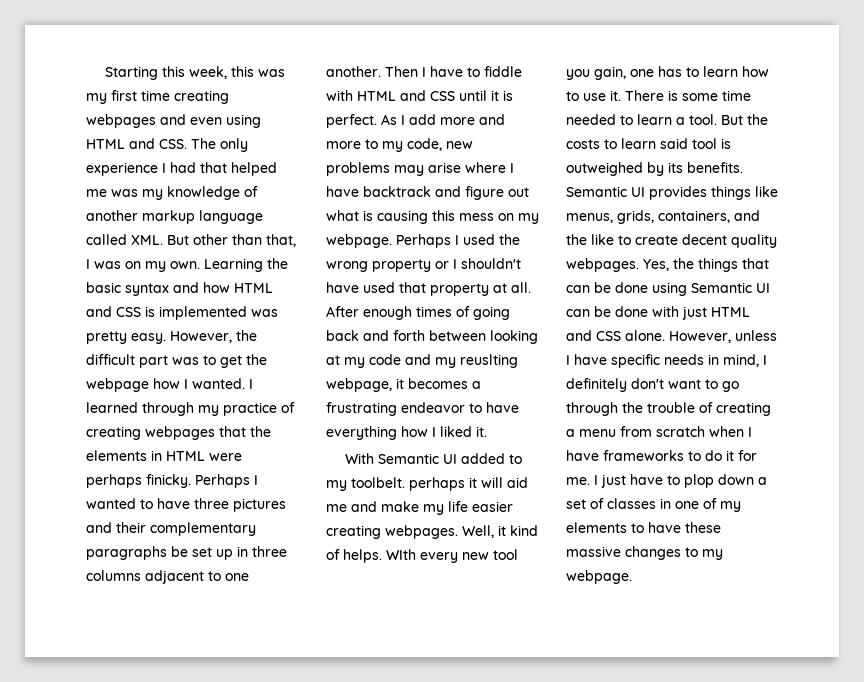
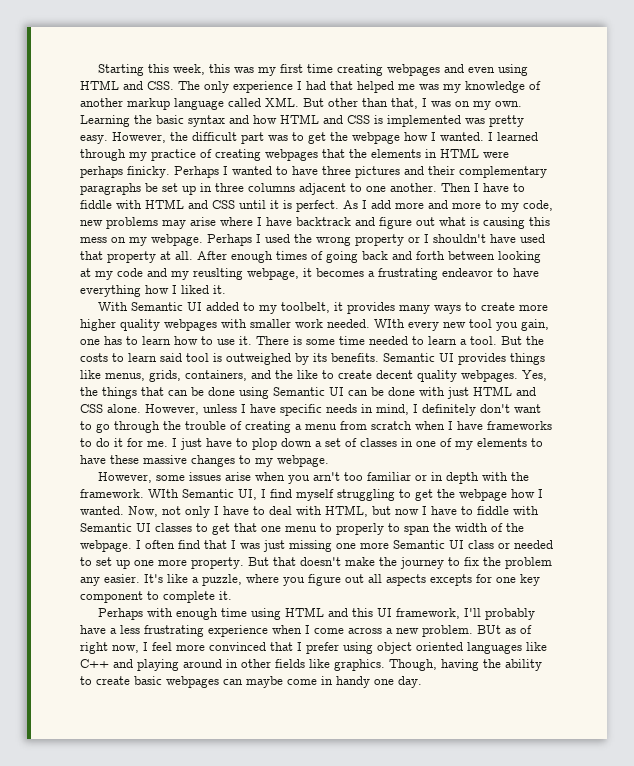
- With Semantic UI added to my toolbelt. perhaps it will aid me and make my life easier creating webpages. Well, it kind of helps.
+ With Semantic UI added to my toolbelt, it provides many ways to create more higher quality webpages with smaller work needed.
+ However, some issues arise when you arn't too familiar or in depth with the framework. WIth Semantic UI, I find myself struggling to get the webpage how I wanted. Now, not only I have to deal with HTML, but now I have to fiddle with Semantic UI classes to get that one menu to properly to span the width of the webpage. I often find that I was just missing one more Semantic UI class or needed to set up one more property. But that doesn't make the journey to fix the problem any easier. It's like a puzzle, where you figure out all aspects excepts for one key component to complete it.
+ Perhaps with enough time using HTML and this UI framework, I'll probably have a less frustrating experience when I come across a new problem. BUt as of right now, I feel more convinced that I prefer using object oriented languages like C++ and playing around in other fields like graphics. Though, having the ability to create basic webpages can maybe come in handy one day.

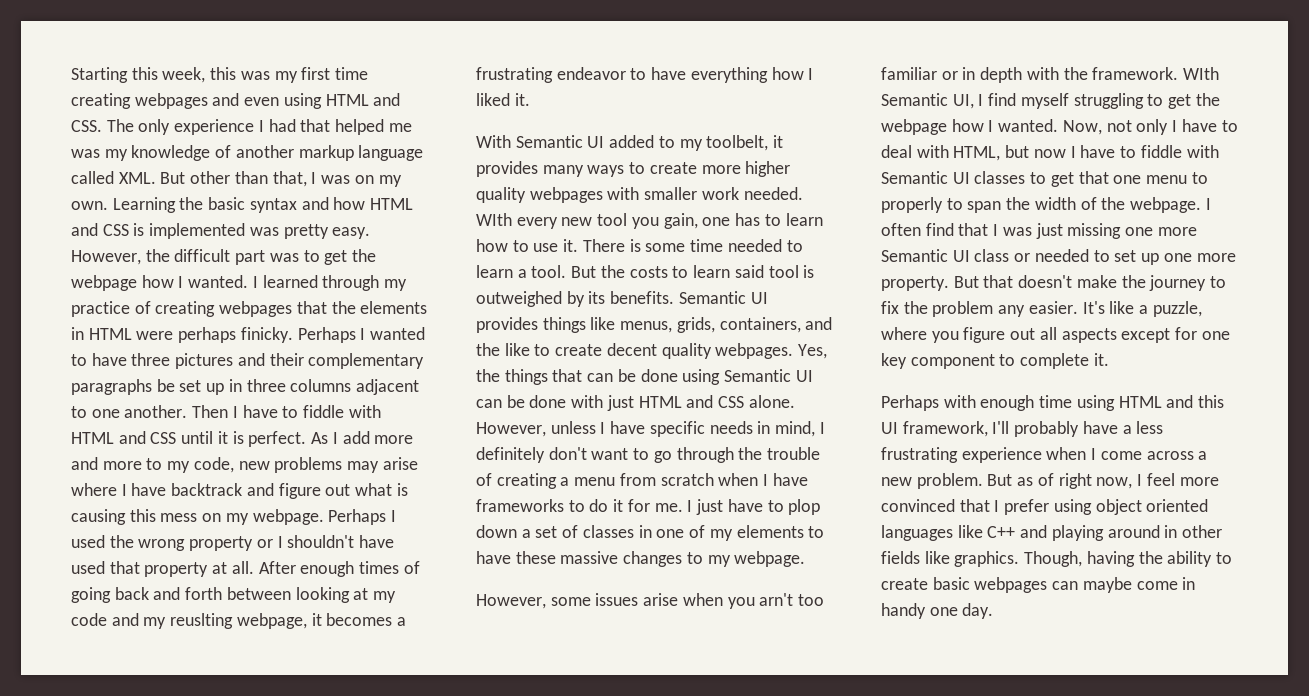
- It's like a puzzle, where you figure out all aspects excepts for one key component to complete it.
+ It's like a puzzle, where you figure out all aspects except for one key component to complete it.
- BUt as of right now, I feel more convinced that I prefer using object oriented languages like C++ and playing around in other fields like graphics.
+ But as of right now, I feel more convinced that I prefer using object oriented languages like C++ and playing around in other fields like graphics.

